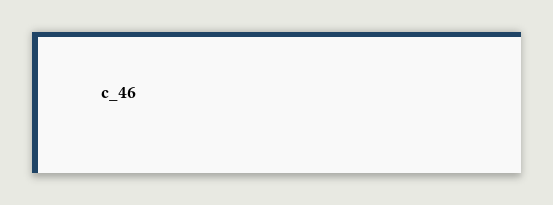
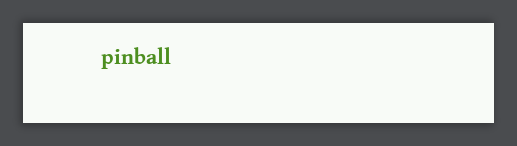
- c_46
+ pinball

